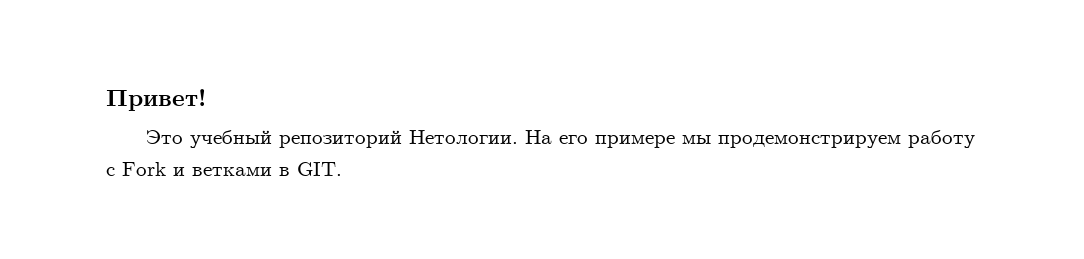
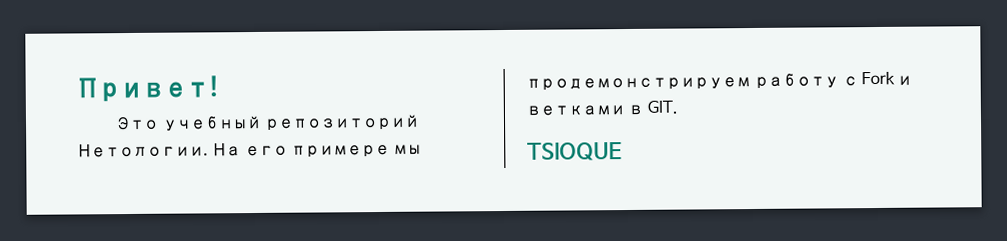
+ TSIOQUE

